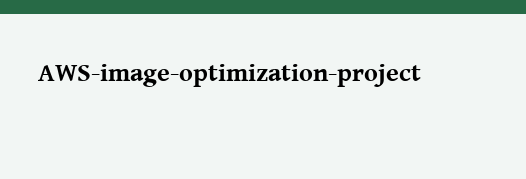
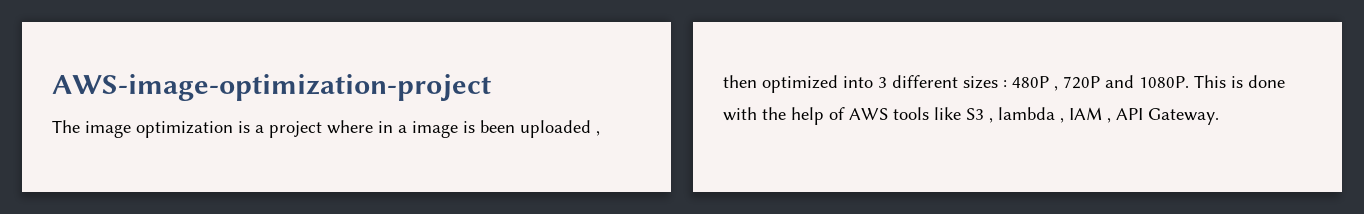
+ The image optimization is a project where in a image is been uploaded , then optimized into 3 different sizes : 480P , 720P and 1080P. This is done with the help of AWS tools like S3 , lambda , IAM , API Gateway.

